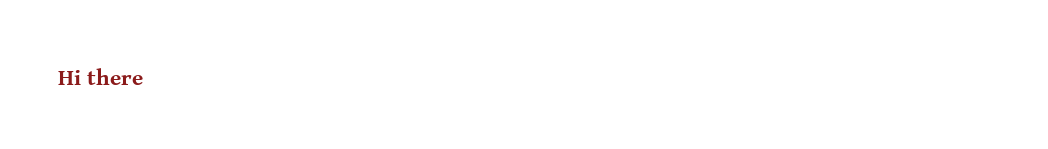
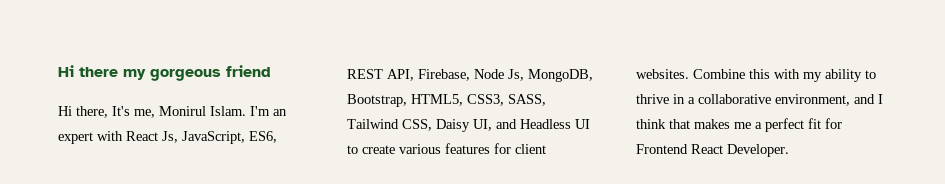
- Hi there
+ Hi there my gorgeous friend
+ Hi there, It's me, Monirul Islam. I'm an expert with React Js, JavaScript, ES6, REST API, Firebase, Node Js, MongoDB, Bootstrap, HTML5, CSS3, SASS, Tailwind CSS, Daisy UI, and Headless UI to create various features for client websites. Combine this with my ability to thrive in a collaborative environment, and I think that makes me a perfect fit for Frontend React Developer.

